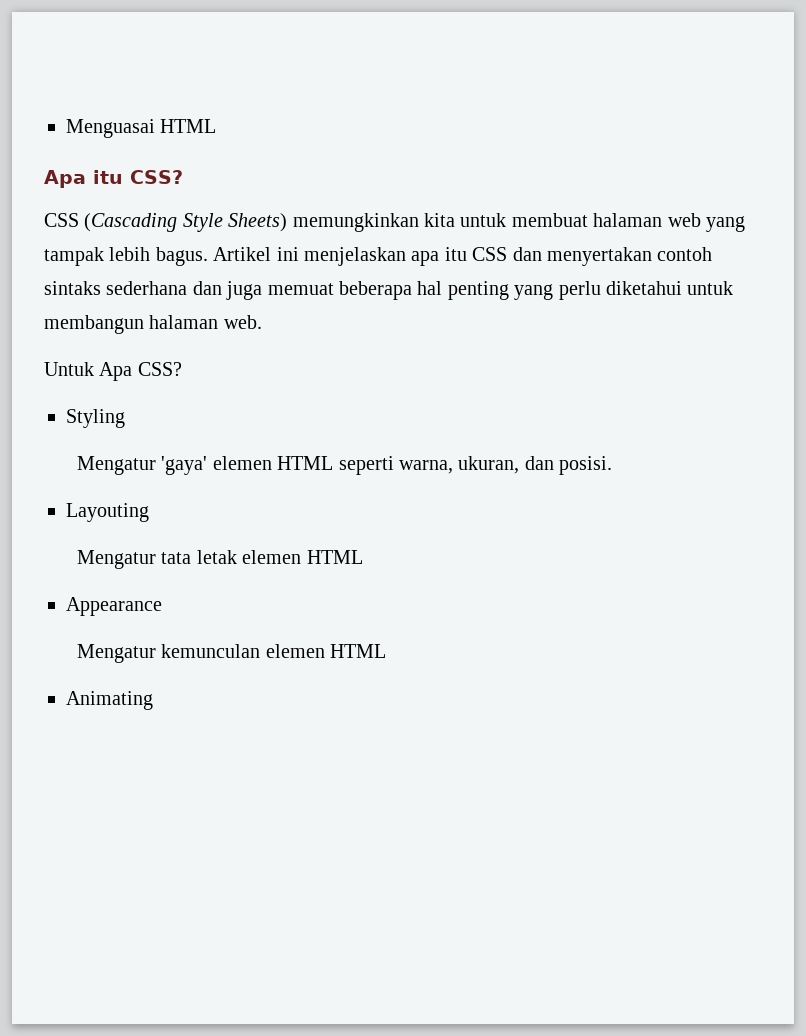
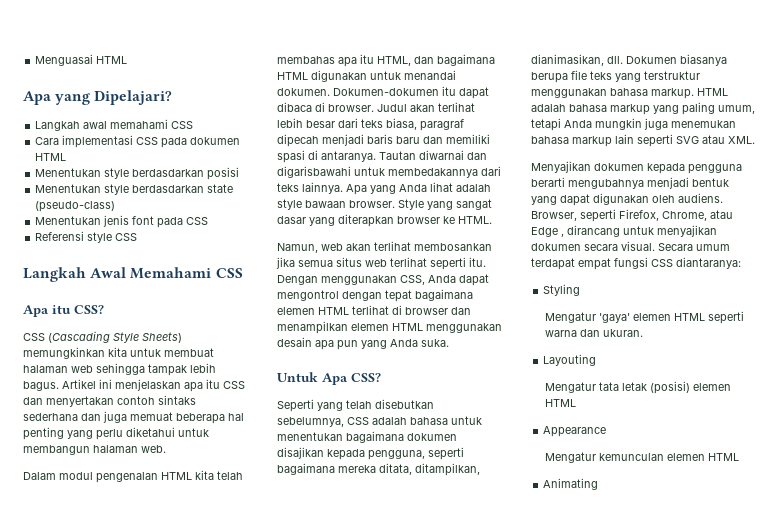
+ Apa yang Dipelajari?
+ Langkah awal memahami CSS
+ Cara implementasi CSS pada dokumen HTML
+ Menentukan style berdasdarkan posisi
+ Menentukan style berdasdarkan state (pseudo-class)
+ Menentukan jenis font pada CSS
+ Referensi style CSS
+ Langkah Awal Memahami CSS
- CSS (Cascading Style Sheets) memungkinkan kita untuk membuat halaman web yang tampak lebih bagus.
+ CSS (Cascading Style Sheets) memungkinkan kita untuk membuat halaman web sehingga tampak lebih bagus.
+ Dalam modul pengenalan HTML kita telah membahas apa itu HTML, dan bagaimana HTML digunakan untuk menandai dokumen. Dokumen-dokumen itu dapat dibaca di browser. Judul akan terlihat lebih besar dari teks biasa, paragraf dipecah menjadi baris baru dan memiliki spasi di antaranya. Tautan diwarnai dan digarisbawahi untuk membedakannya dari teks lainnya. Apa yang Anda lihat adalah style bawaan browser. Style yang sangat dasar yang diterapkan browser ke HTML.
+ Namun, web akan terlihat membosankan jika semua situs web terlihat seperti itu. Dengan menggunakan CSS, Anda dapat mengontrol dengan tepat bagaimana elemen HTML terlihat di browser dan menampilkan elemen HTML menggunakan desain apa pun yang Anda suka.
  Untuk Apa CSS?
+ Seperti yang telah disebutkan sebelumnya, CSS adalah bahasa untuk menentukan bagaimana dokumen disajikan kepada pengguna, seperti bagaimana mereka ditata, ditampilkan, dianimasikan, dll. Dokumen biasanya berupa file teks yang terstruktur menggunakan bahasa markup. HTML adalah bahasa markup yang paling umum, tetapi Anda mungkin juga menemukan bahasa markup lain seperti SVG atau XML.
+ Menyajikan dokumen kepada pengguna berarti mengubahnya menjadi bentuk yang dapat digunakan oleh audiens. Browser, seperti Firefox, Chrome, atau Edge , dirancang untuk menyajikan dokumen secara visual. Secara umum terdapat empat fungsi CSS diantaranya:
- Mengatur 'gaya' elemen HTML seperti warna, ukuran, dan posisi.
+ Mengatur 'gaya' elemen HTML seperti warna dan ukuran.
- Mengatur tata letak elemen HTML
+ Mengatur tata letak (posisi) elemen HTML

